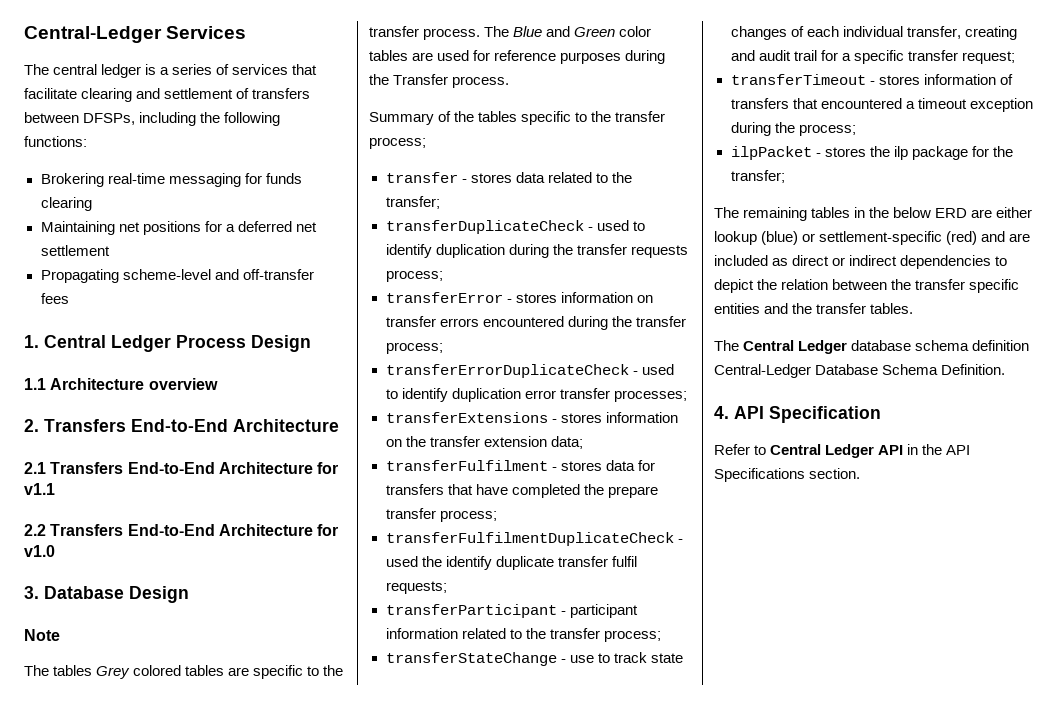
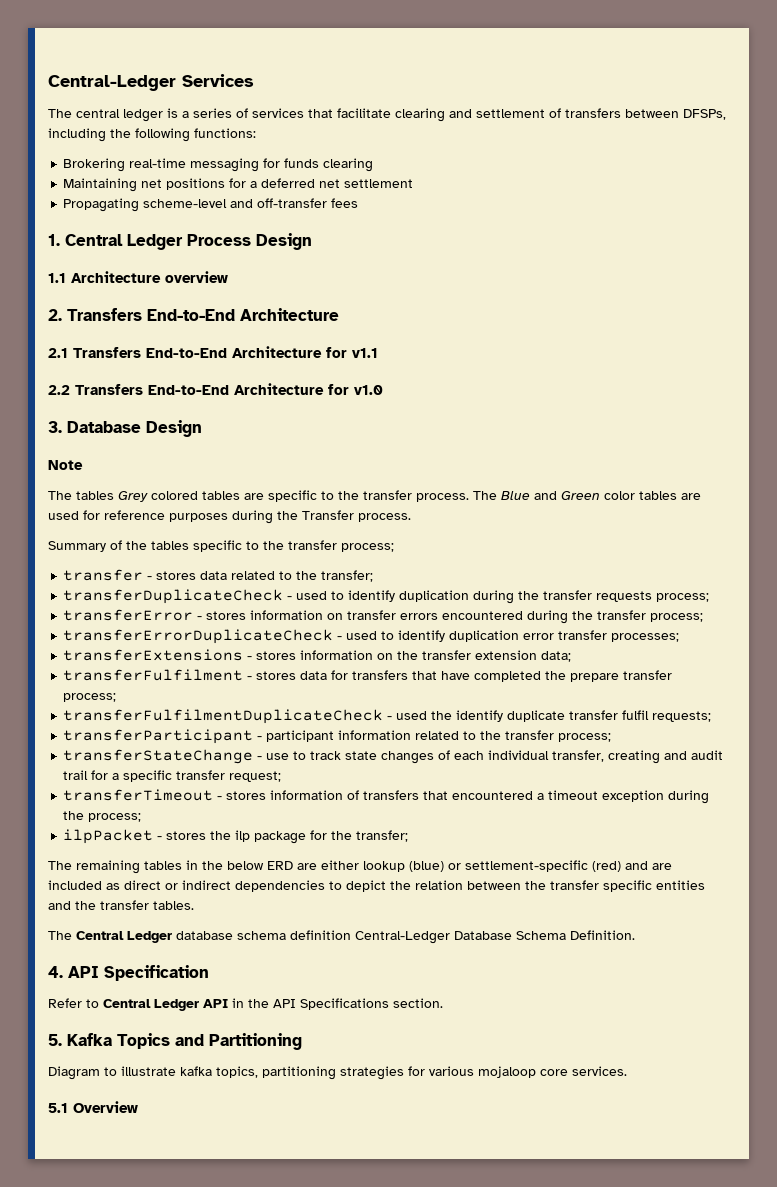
+ 5. Kafka Topics and Partitioning
+ Diagram to illustrate kafka topics, partitioning strategies for various mojaloop core services.
+ 5.1 Overview

